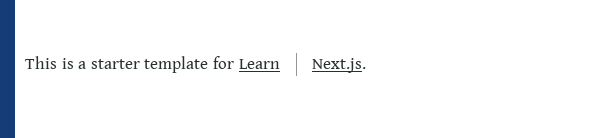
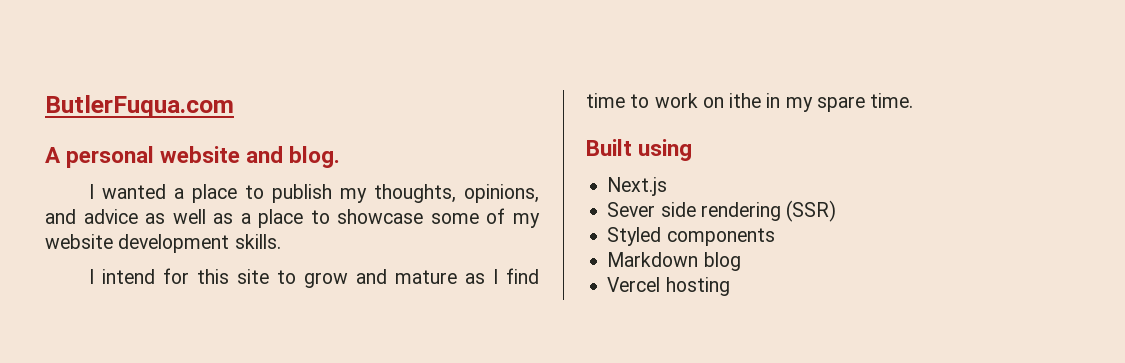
- This is a starter template for Learn Next.js.
+ ButlerFuqua.com
+ A personal website and blog.
+ I wanted a place to publish my thoughts, opinions, and advice as well as a place to showcase some of my website development skills.
+ I intend for this site to grow and mature as I find time to work on ithe in my spare time.
+ Built using
+ Next.js
+ Sever side rendering (SSR)
+ Styled components
+ Markdown blog
+ Vercel hosting

